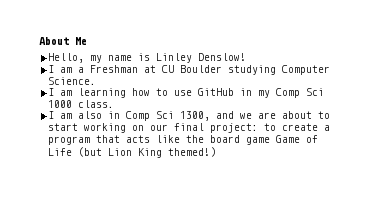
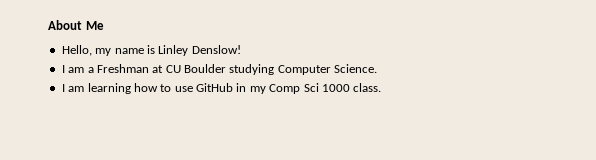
- I am also in Comp Sci 1300, and we are about to start working on our final project: to create a program that acts like the board game Game of Life (but Lion King themed!)

